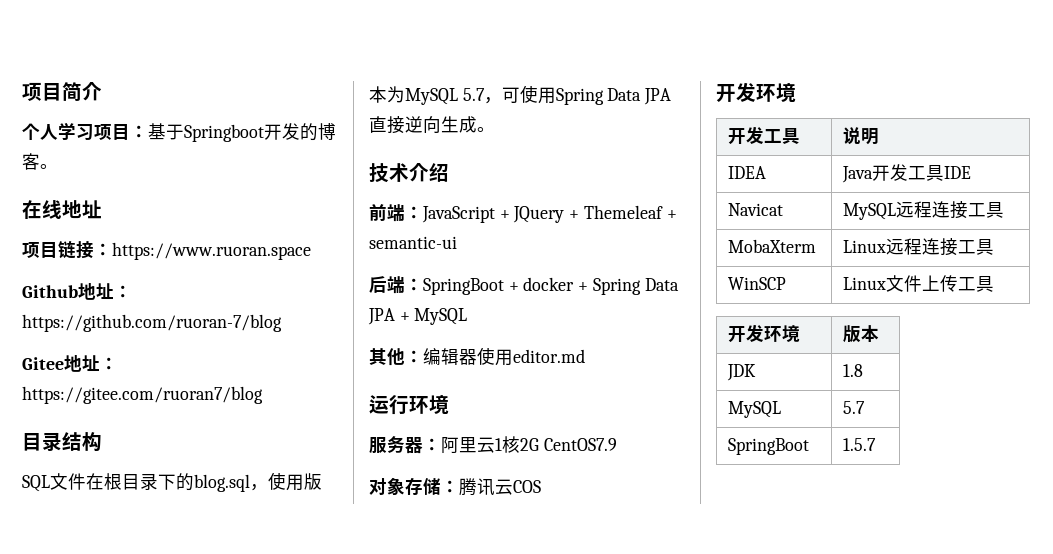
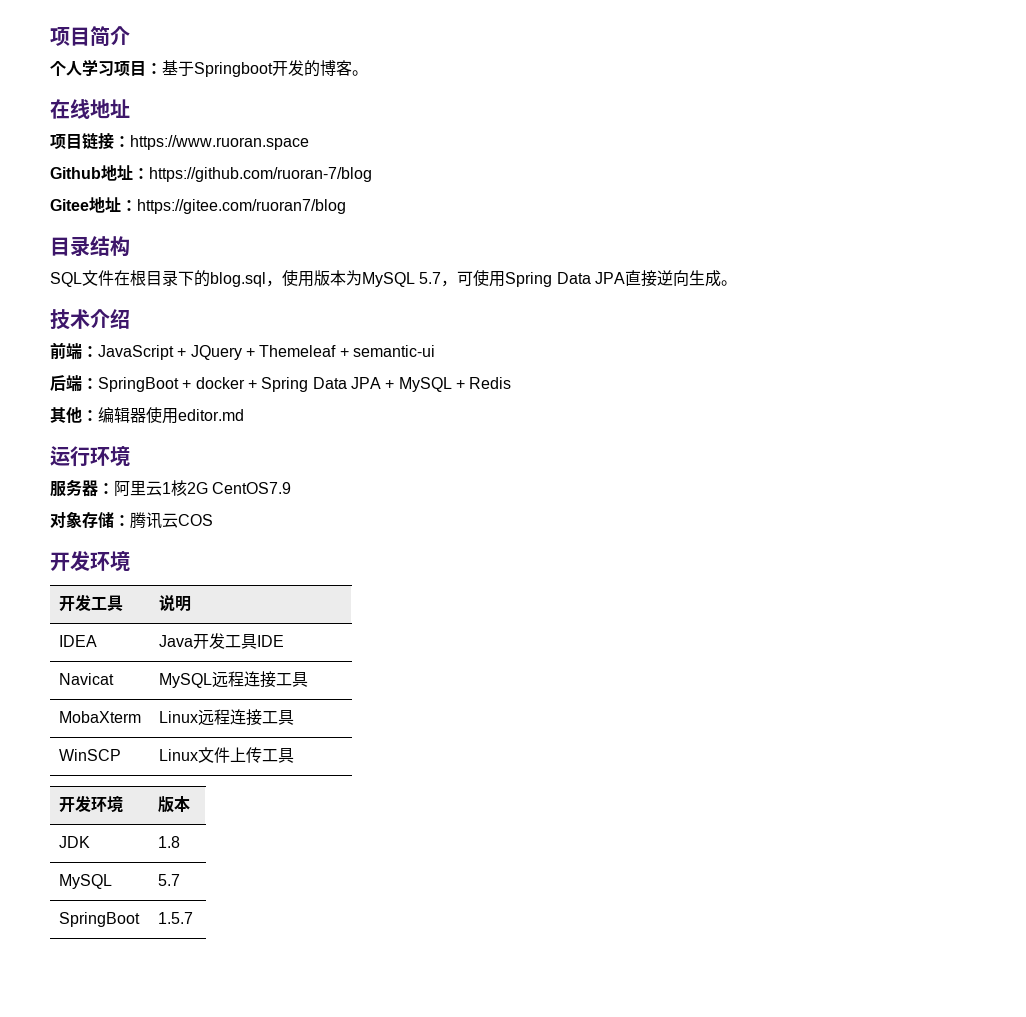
- 后端：SpringBoot + docker + Spring Data JPA + MySQL
+ 后端：SpringBoot + docker + Spring Data JPA + MySQL + Redis

